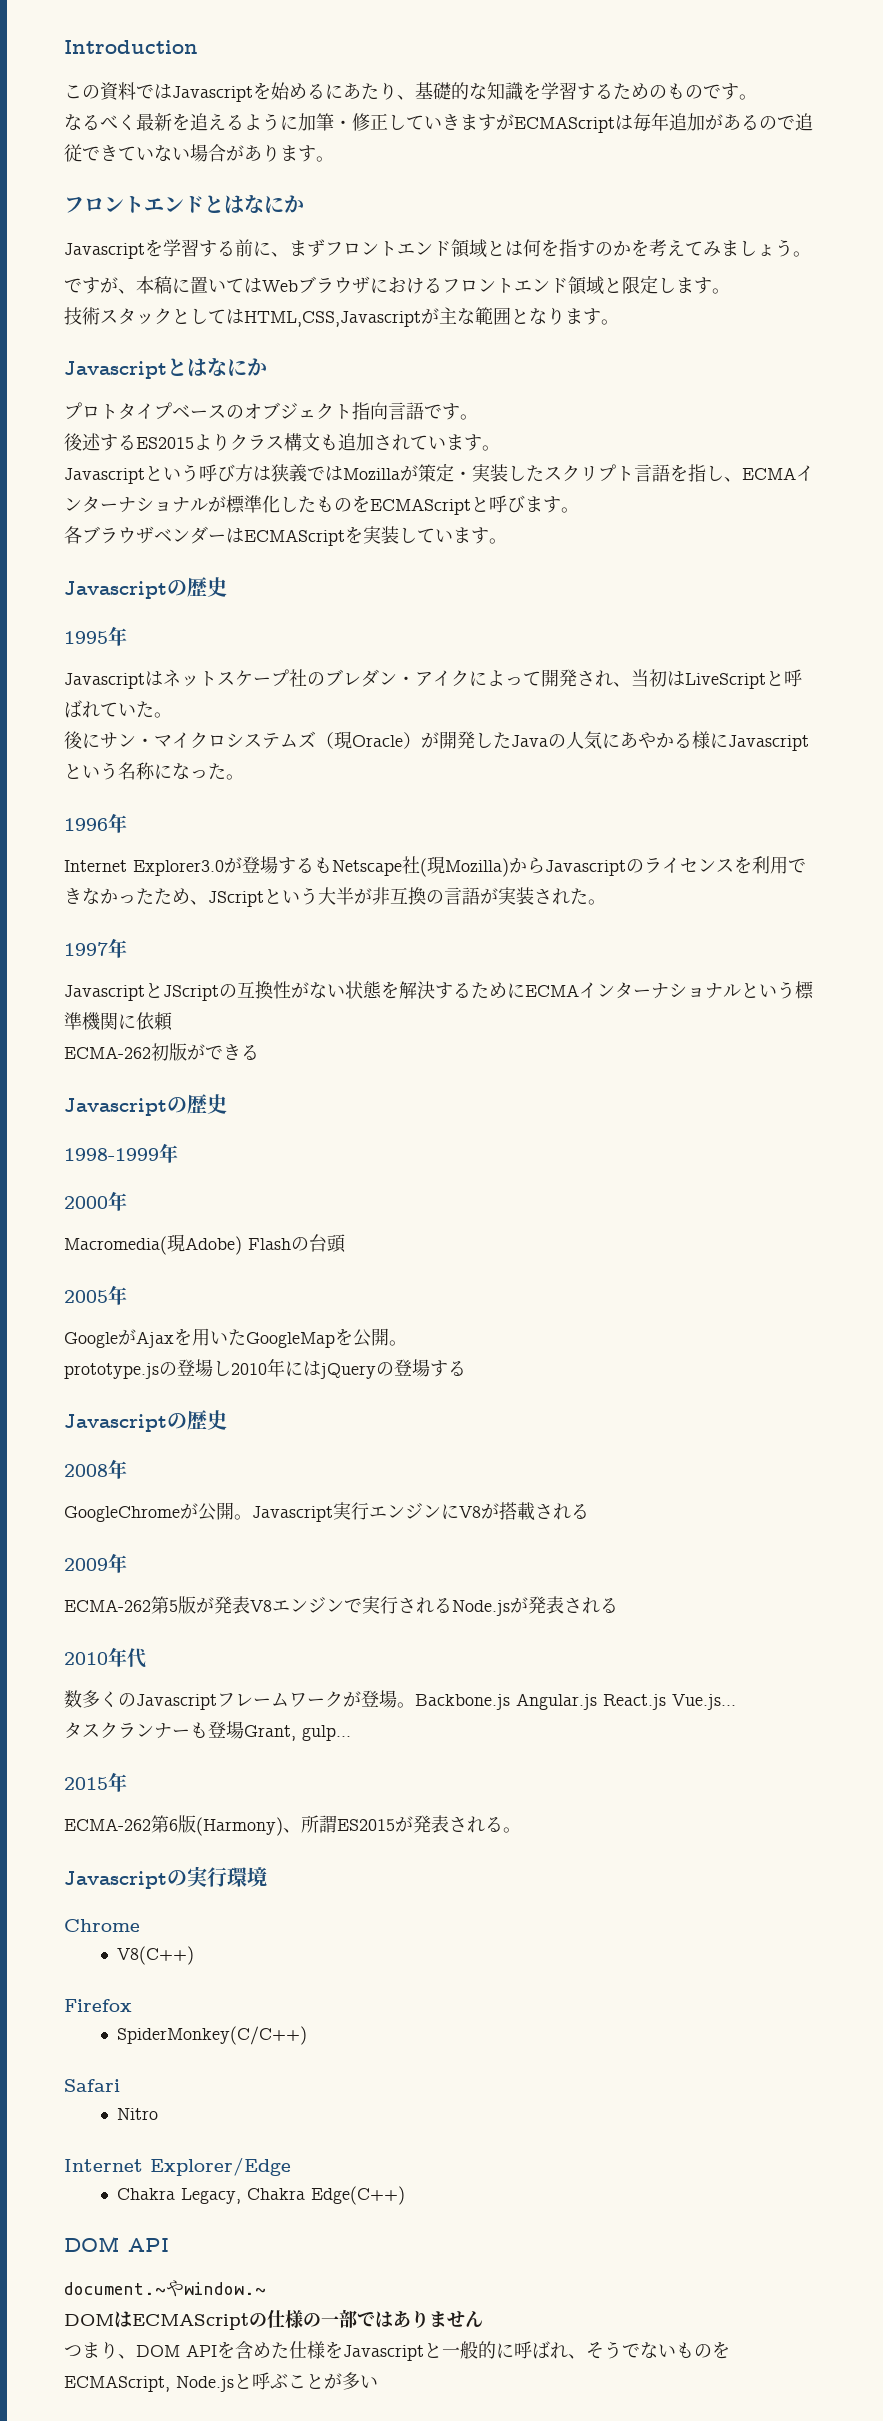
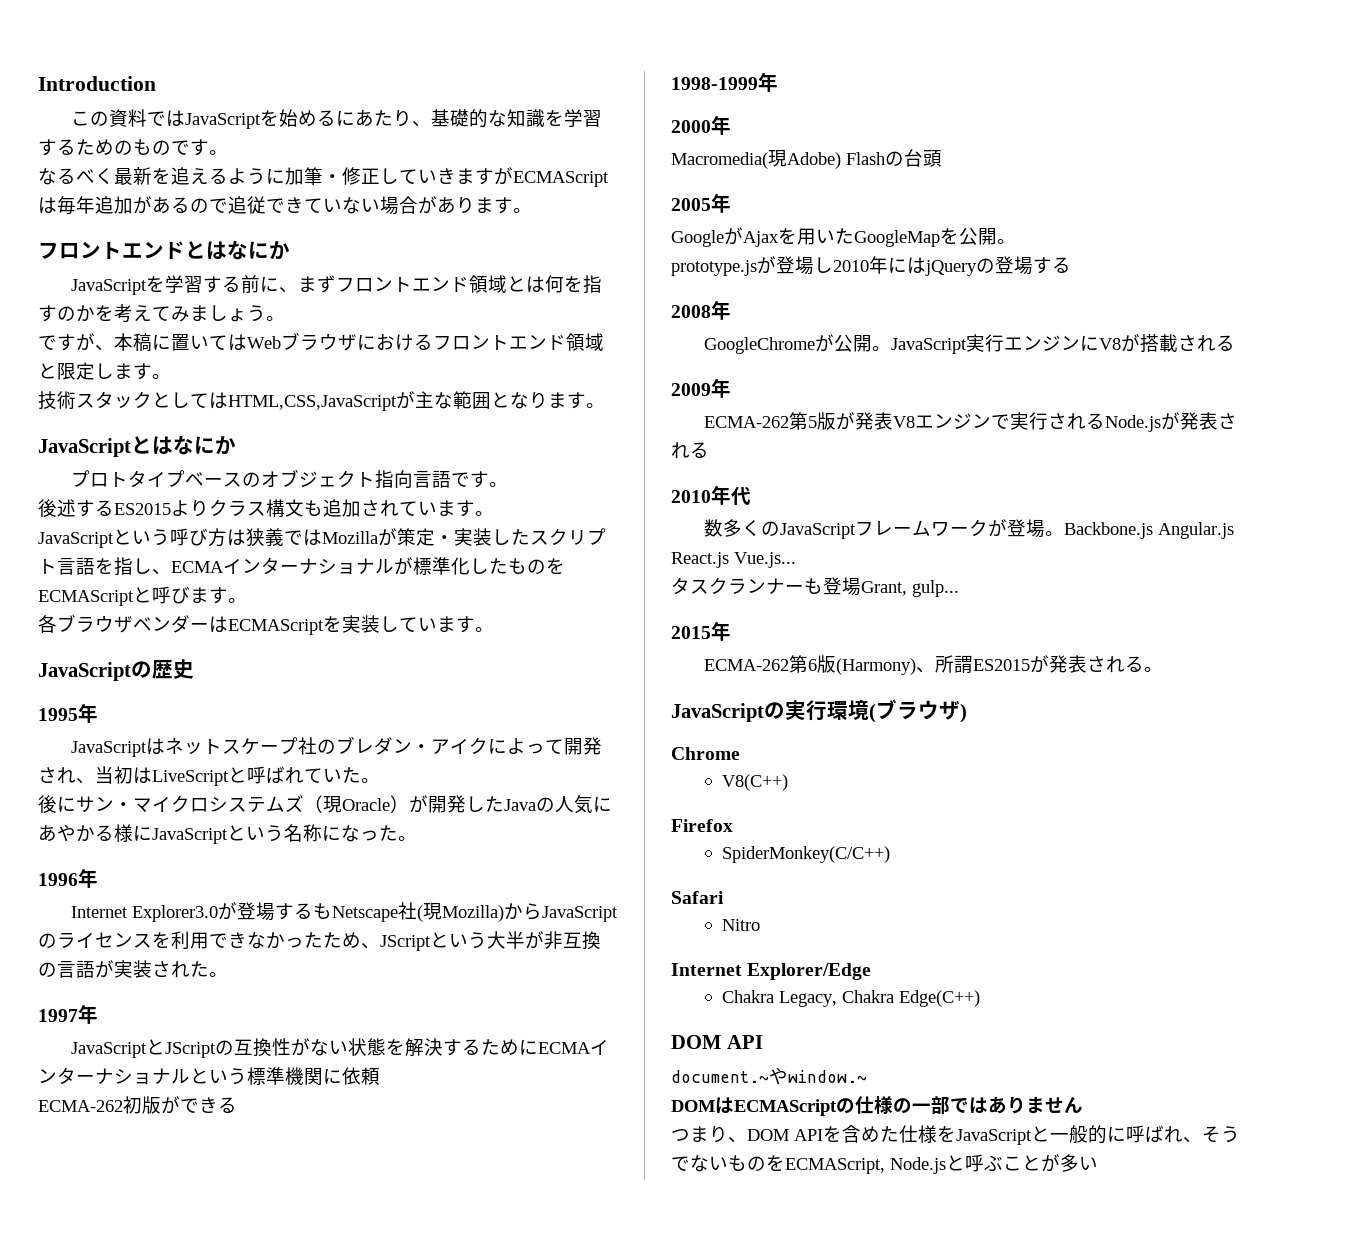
- この資料ではJavascriptを始めるにあたり、基礎的な知識を学習するためのものです。
+ この資料ではJavaScriptを始めるにあたり、基礎的な知識を学習するためのものです。
- Javascriptを学習する前に、まずフロントエンド領域とは何を指すのかを考えてみましょう。
+ JavaScriptを学習する前に、まずフロントエンド領域とは何を指すのかを考えてみましょう。
- 技術スタックとしてはHTML,CSS,Javascriptが主な範囲となります。
+ 技術スタックとしてはHTML,CSS,JavaScriptが主な範囲となります。
- Javascriptとはなにか
+ JavaScriptとはなにか
- Javascriptという呼び方は狭義ではMozillaが策定・実装したスクリプト言語を指し、ECMAインターナショナルが標準化したものをECMAScriptと呼びます。
+ JavaScriptという呼び方は狭義ではMozillaが策定・実装したスクリプト言語を指し、ECMAインターナショナルが標準化したものをECMAScriptと呼びます。
  各ブラウザベンダーはECMAScriptを実装しています。
- Javascriptの歴史
+ JavaScriptの歴史
- Javascriptはネットスケープ社のブレダン・アイクによって開発され、当初はLiveScriptと呼ばれていた。
+ JavaScriptはネットスケープ社のブレダン・アイクによって開発され、当初はLiveScriptと呼ばれていた。
- 後にサン・マイクロシステムズ（現Oracle）が開発したJavaの人気にあやかる様にJavascriptという名称になった。
+ 後にサン・マイクロシステムズ（現Oracle）が開発したJavaの人気にあやかる様にJavaScriptという名称になった。
- Internet Explorer3.0が登場するもNetscape社(現Mozilla)からJavascriptのライセンスを利用できなかったため、JScriptという大半が非互換の言語が実装された。
+ Internet Explorer3.0が登場するもNetscape社(現Mozilla)からJavaScriptのライセンスを利用できなかったため、JScriptという大半が非互換の言語が実装された。
- JavascriptとJScriptの互換性がない状態を解決するためにECMAインターナショナルという標準機関に依頼
+ JavaScriptとJScriptの互換性がない状態を解決するためにECMAインターナショナルという標準機関に依頼
  ECMA-262初版ができる
- Javascriptの歴史
- prototype.jsの登場し2010年にはjQueryの登場する
- Javascriptの歴史
+ prototype.jsが登場し2010年にはjQueryの登場する
- Javascript実行エンジンにV8が搭載される
+ JavaScript実行エンジンにV8が搭載される
- 数多くのJavascriptフレームワークが登場。
+ 数多くのJavaScriptフレームワークが登場。
- Javascriptの実行環境
+ JavaScriptの実行環境(ブラウザ)
- つまり、DOM APIを含めた仕様をJavascriptと一般的に呼ばれ、そうでないものをECMAScript, Node.jsと呼ぶことが多い
+ つまり、DOM APIを含めた仕様をJavaScriptと一般的に呼ばれ、そうでないものをECMAScript, Node.jsと呼ぶことが多い

